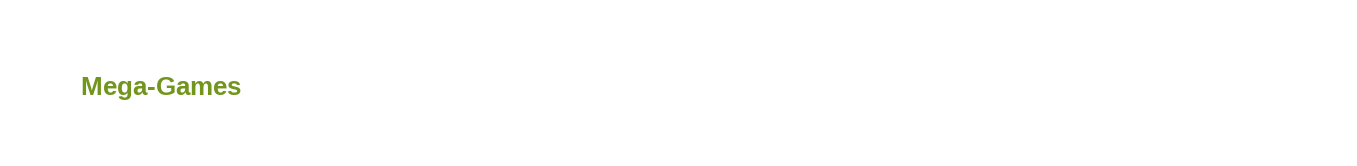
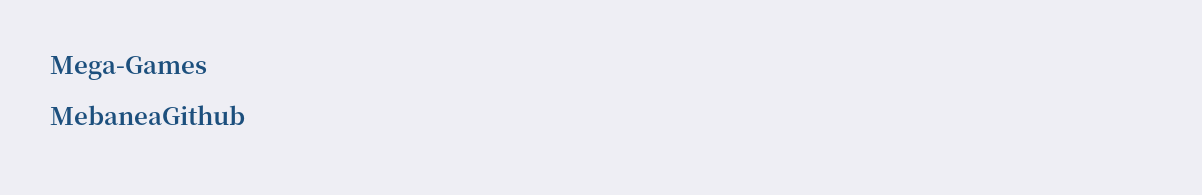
+ MebaneaGithub

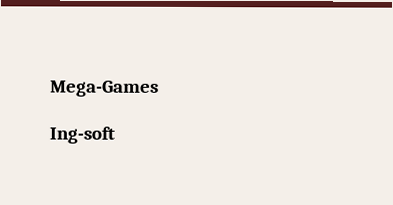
- MebaneaGithub
+ Ing-soft

